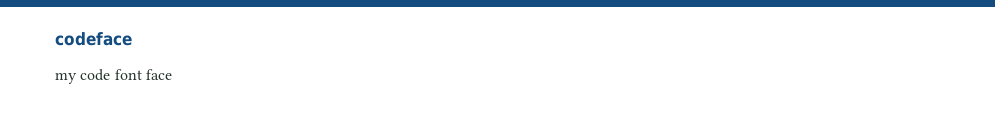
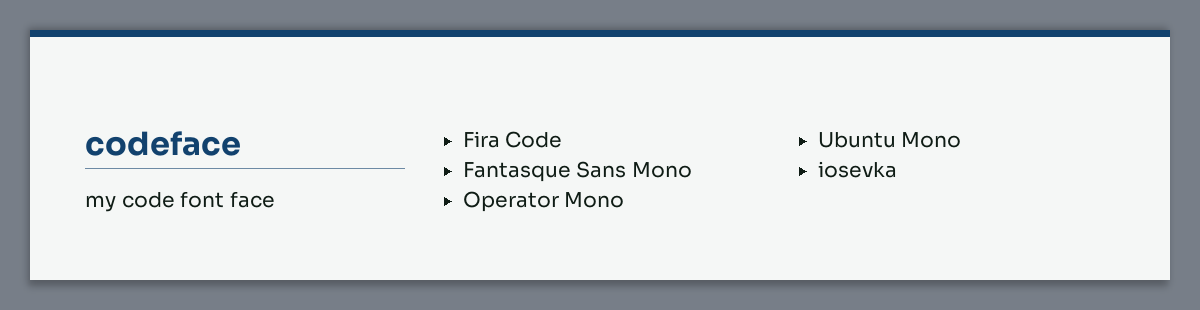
+ Fira Code
+ Fantasque Sans Mono
+ Operator Mono
+ Ubuntu Mono
+ iosevka

